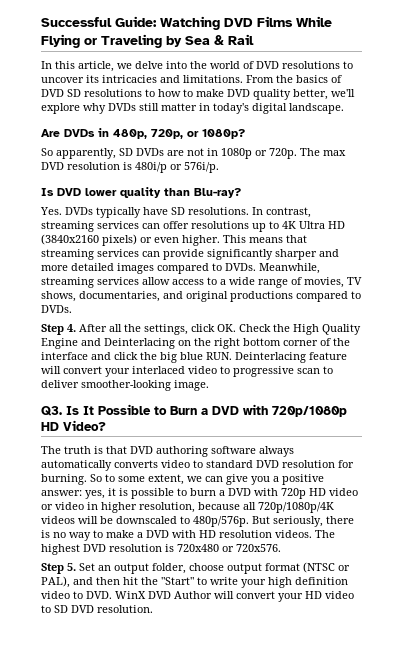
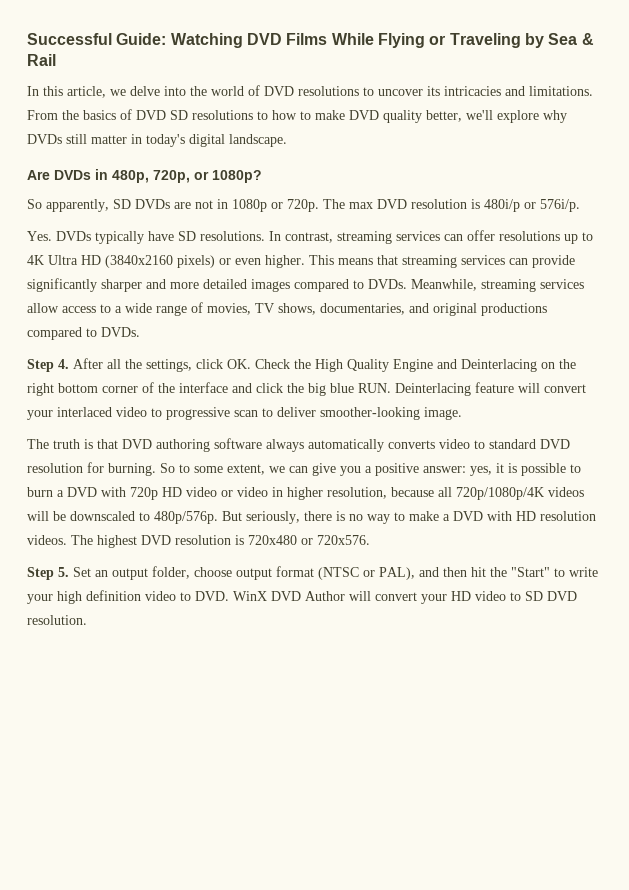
- Is DVD lower quality than Blu-ray?
- Q3. Is It Possible to Burn a DVD with 720p/1080p HD Video?

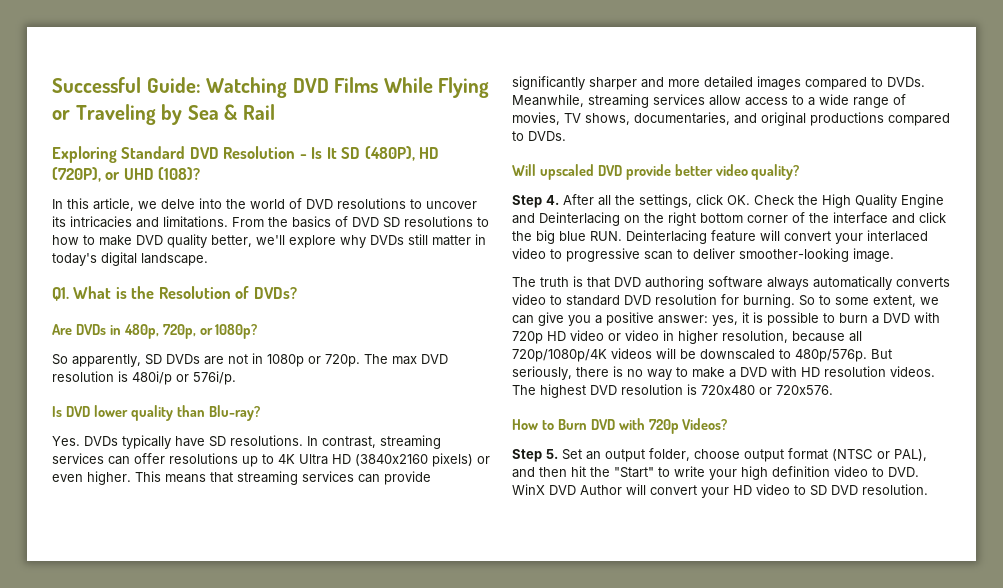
+ Exploring Standard DVD Resolution - Is It SD (480P), HD (720P), or UHD (108)?
+ Q1. What is the Resolution of DVDs?
+ Is DVD lower quality than Blu-ray?
+ Will upscaled DVD provide better video quality?
+ How to Burn DVD with 720p Videos?

